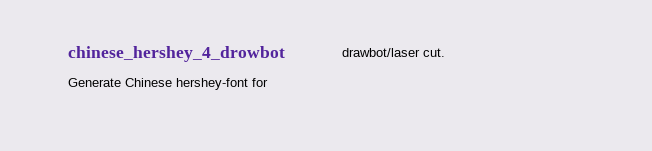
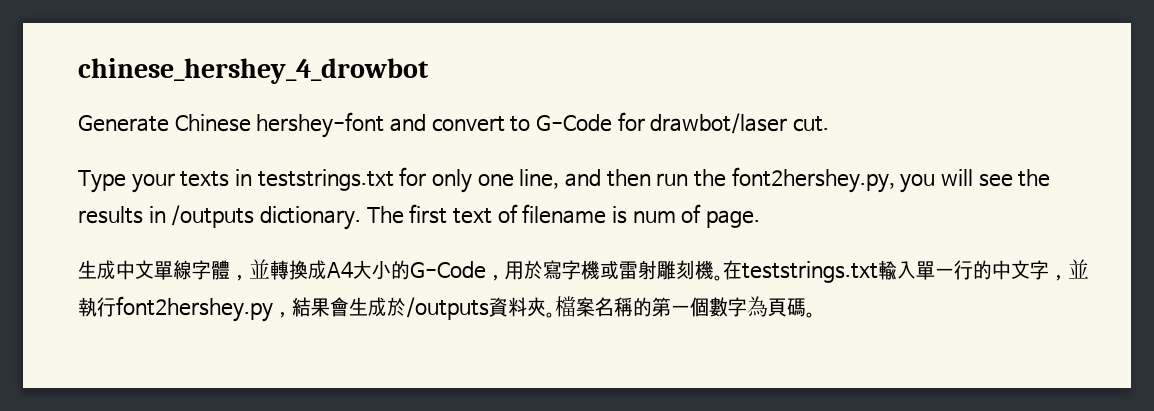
- Generate Chinese hershey-font for drawbot/laser cut.
+ Generate Chinese hershey-font and convert to G-Code for drawbot/laser cut.
+ Type your texts in teststrings.txt for only one line, and then run the font2hershey.py, you will see the results in /outputs dictionary. The first text of filename is num of page.
+ 生成中文單線字體，並轉換成A4大小的G-Code，用於寫字機或雷射雕刻機。在teststrings.txt輸入單一行的中文字，並執行font2hershey.py，結果會生成於/outputs資料夾。檔案名稱的第一個數字為頁碼。

